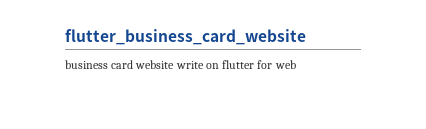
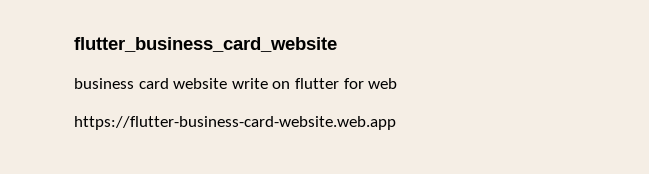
+ https://flutter-business-card-website.web.app

